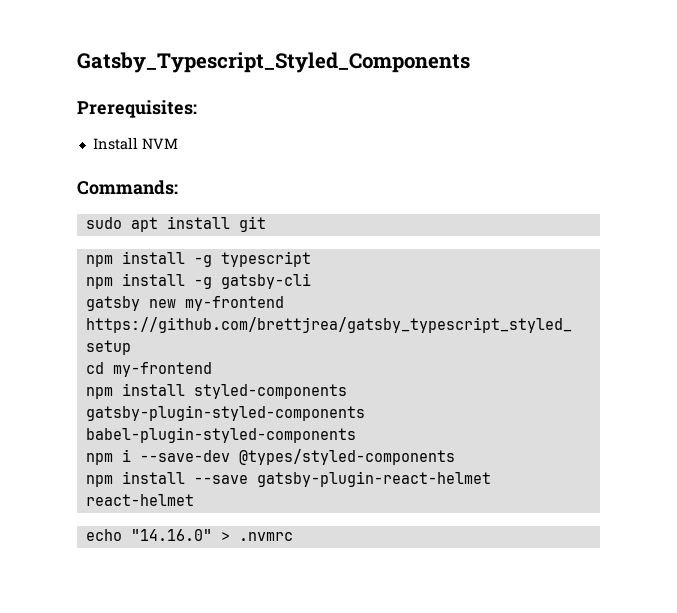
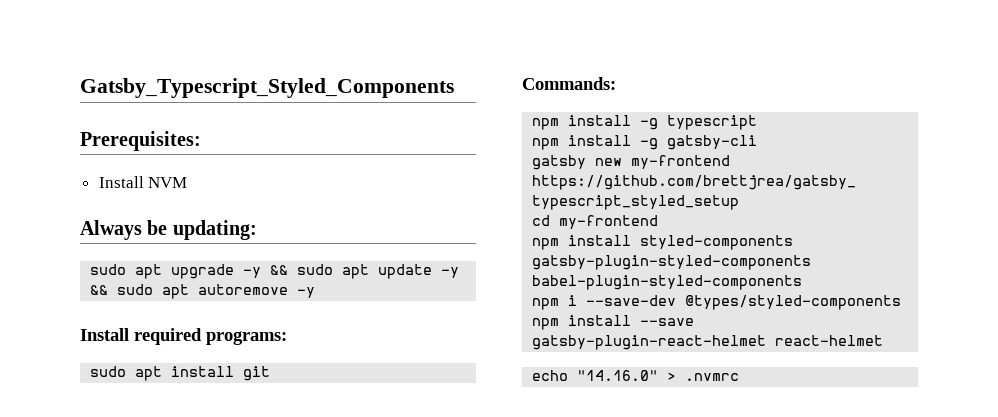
- Commands:
+ Always be updating:
+ sudo apt upgrade -y && sudo apt update -y && sudo apt autoremove -y
+ Install required programs:
+ Commands:

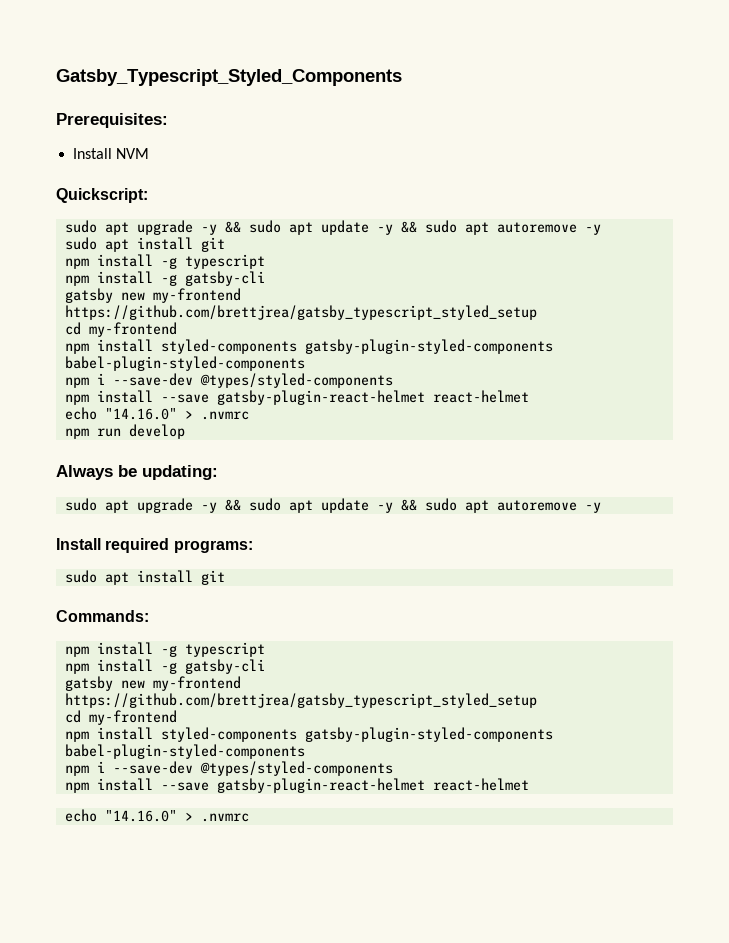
+ Quickscript:
+ sudo apt upgrade -y && sudo apt update -y && sudo apt autoremove -y
+ sudo apt install git
+ npm install -g typescript
+ npm install -g gatsby-cli
+ gatsby new my-frontend https://github.com/brettjrea/gatsby_typescript_styled_setup
+ cd my-frontend
+ npm install styled-components gatsby-plugin-styled-components babel-plugin-styled-components
+ npm i --save-dev @types/styled-components
+ npm install --save gatsby-plugin-react-helmet react-helmet
+ echo "14.16.0" > .nvmrc
+ npm run develop

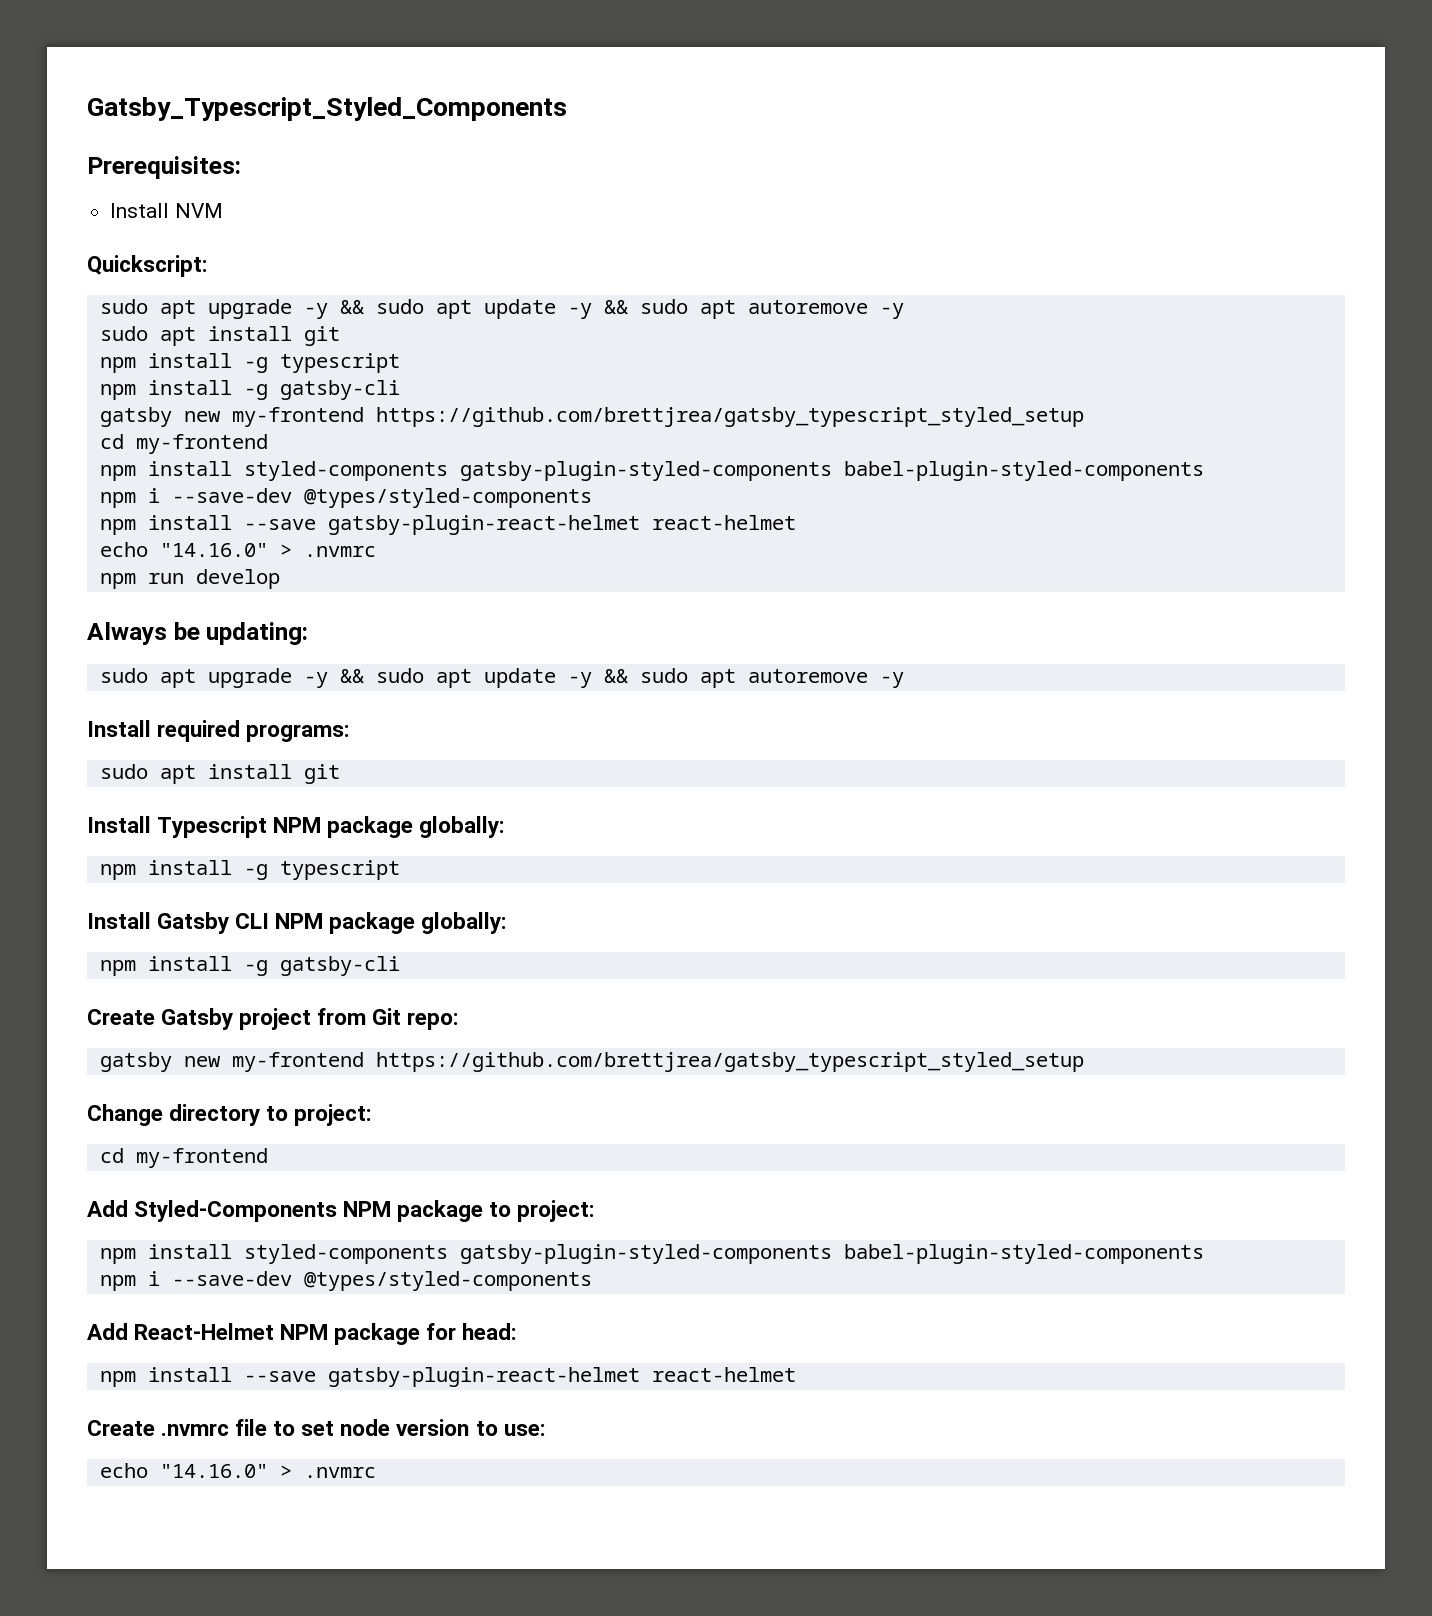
- Commands:
+ Install Typescript NPM package globally:
  npm install -g typescript
+ Install Gatsby CLI NPM package globally:
  npm install -g gatsby-cli
+ Create Gatsby project from Git repo:
  gatsby new my-frontend https://github.com/brettjrea/gatsby_typescript_styled_setup
+ Change directory to project:
  cd my-frontend
+ Add Styled-Components NPM package to project:
  npm install styled-components gatsby-plugin-styled-components babel-plugin-styled-components
  npm i --save-dev @types/styled-components
+ Add React-Helmet NPM package for head:
  npm install --save gatsby-plugin-react-helmet react-helmet
+ Create .nvmrc file to set node version to use:

